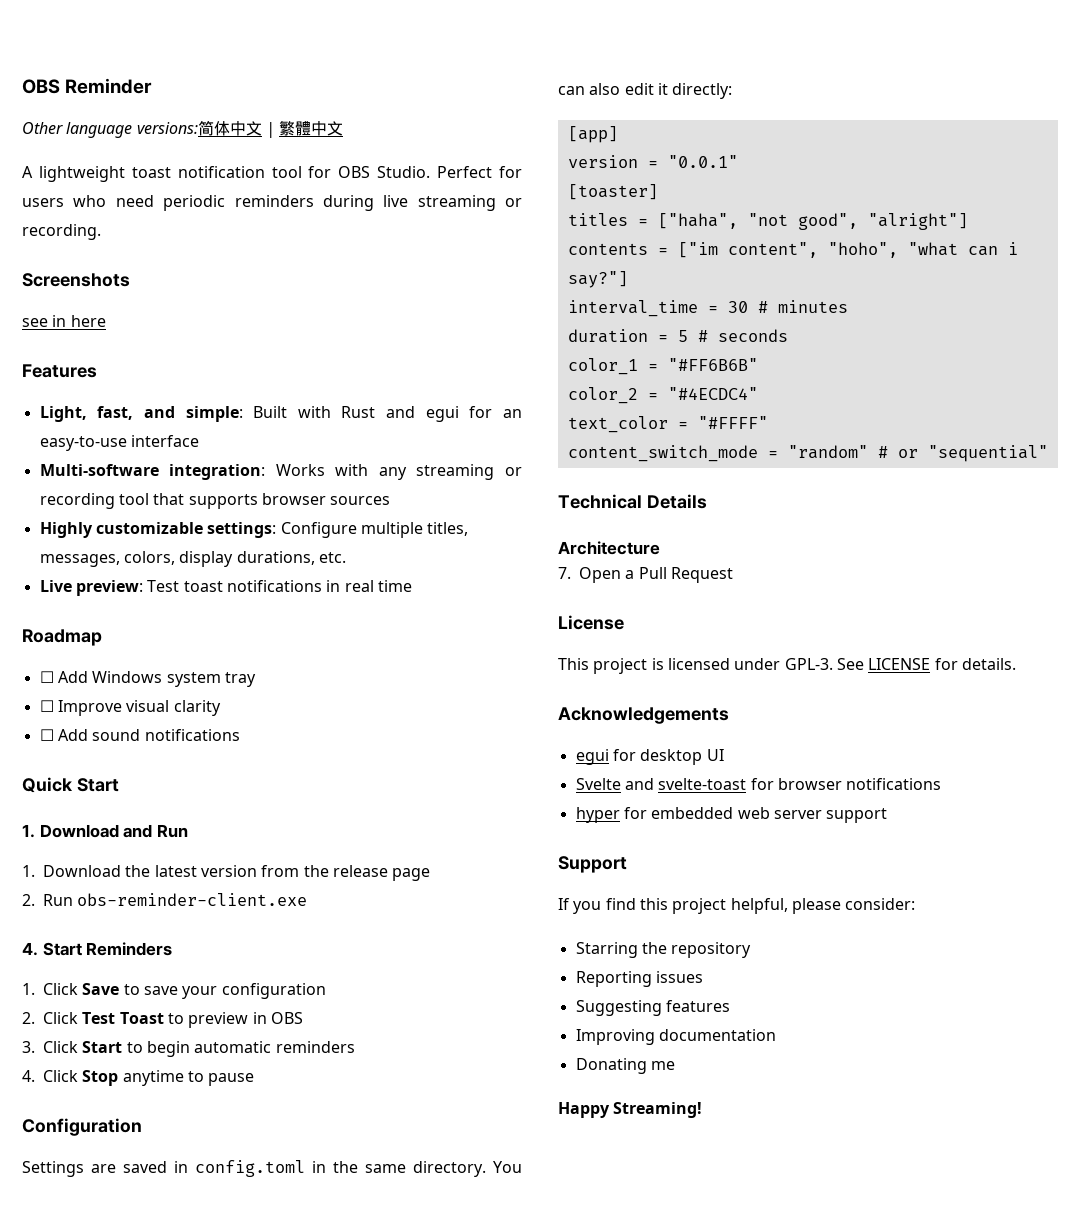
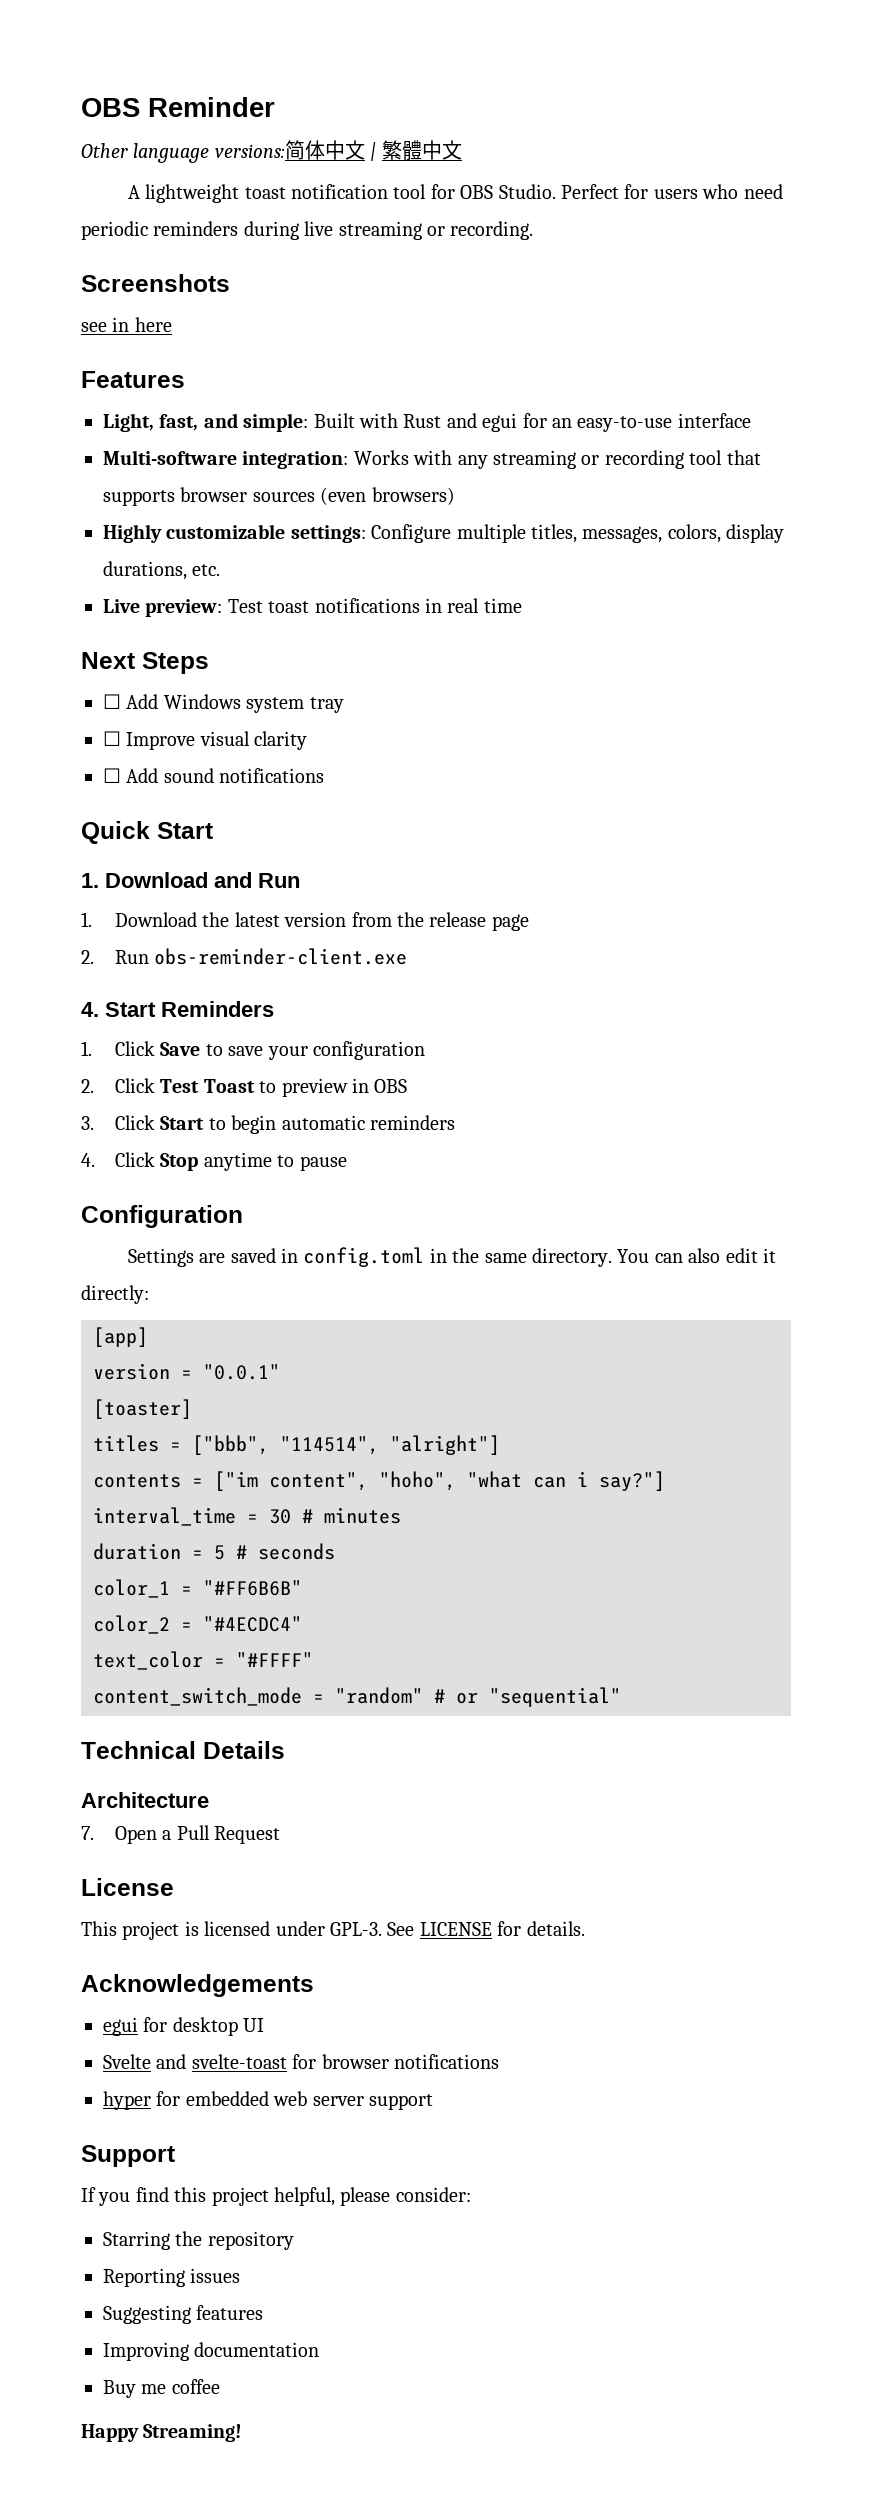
- Multi-software integration: Works with any streaming or recording tool that supports browser sources
+ Multi-software integration: Works with any streaming or recording tool that supports browser sources (even browsers)
- Roadmap
+ Next Steps
- titles = ["haha", "not good", "alright"]
+ titles = ["bbb", "114514", "alright"]
- Donating me
+ Buy me coffee

